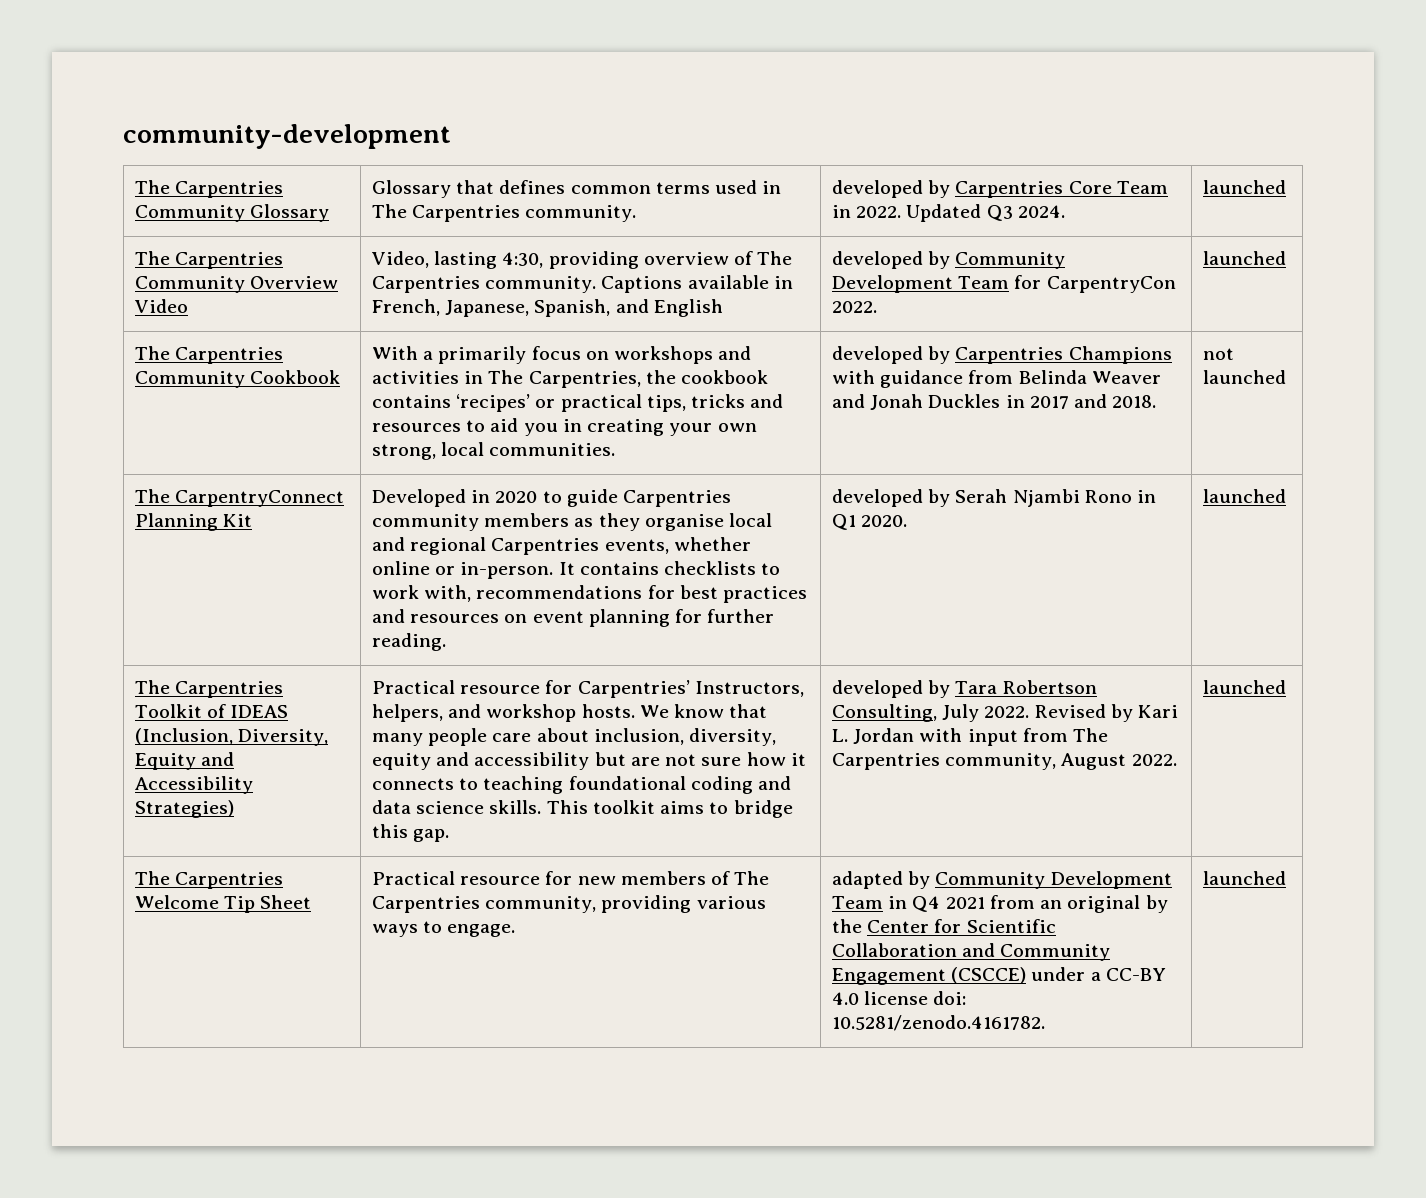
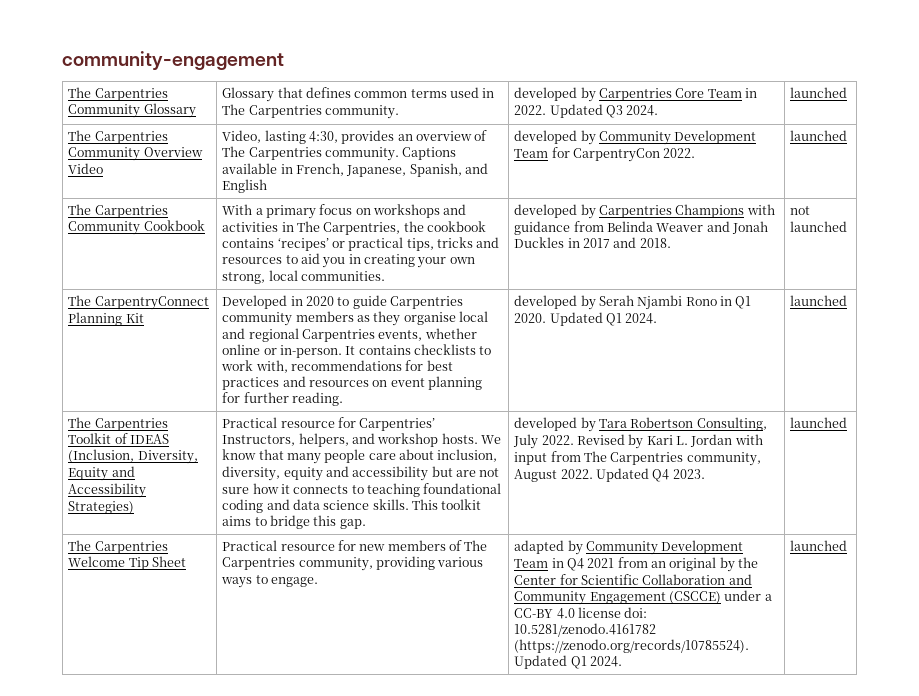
- community-development
+ community-engagement
- The Carpentries Community Overview Video | Video, lasting 4:30, providing overview of The Carpentries community. Captions available in French, Japanese, Spanish, and English | developed by Community Development Team for CarpentryCon 2022. | launched
+ The Carpentries Community Overview Video | Video, lasting 4:30, provides an overview of The Carpentries community. Captions available in French, Japanese, Spanish, and English | developed by Community Development Team for CarpentryCon 2022. | launched
- With a primarily focus on workshops and activities in The Carpentries, the cookbook contains ‘recipes’ or practical tips, tricks and resources to aid you in creating your own strong, local communities.
+ With a primary focus on workshops and activities in The Carpentries, the cookbook contains ‘recipes’ or practical tips, tricks and resources to aid you in creating your own strong, local communities.
- developed by Serah Njambi Rono in Q1 2020.
+ developed by Serah Njambi Rono in Q1 2020. Updated Q1 2024.
+ Updated Q4 2023.
- adapted by Community Development Team in Q4 2021 from an original by the Center for Scientific Collaboration and Community Engagement (CSCCE) under a CC-BY 4.0 license doi: 10.5281/zenodo.4161782.
+ adapted by Community Development Team in Q4 2021 from an original by the Center for Scientific Collaboration and Community Engagement (CSCCE) under a CC-BY 4.0 license doi: 10.5281/zenodo.4161782 (https://zenodo.org/records/10785524). Updated Q1 2024.

